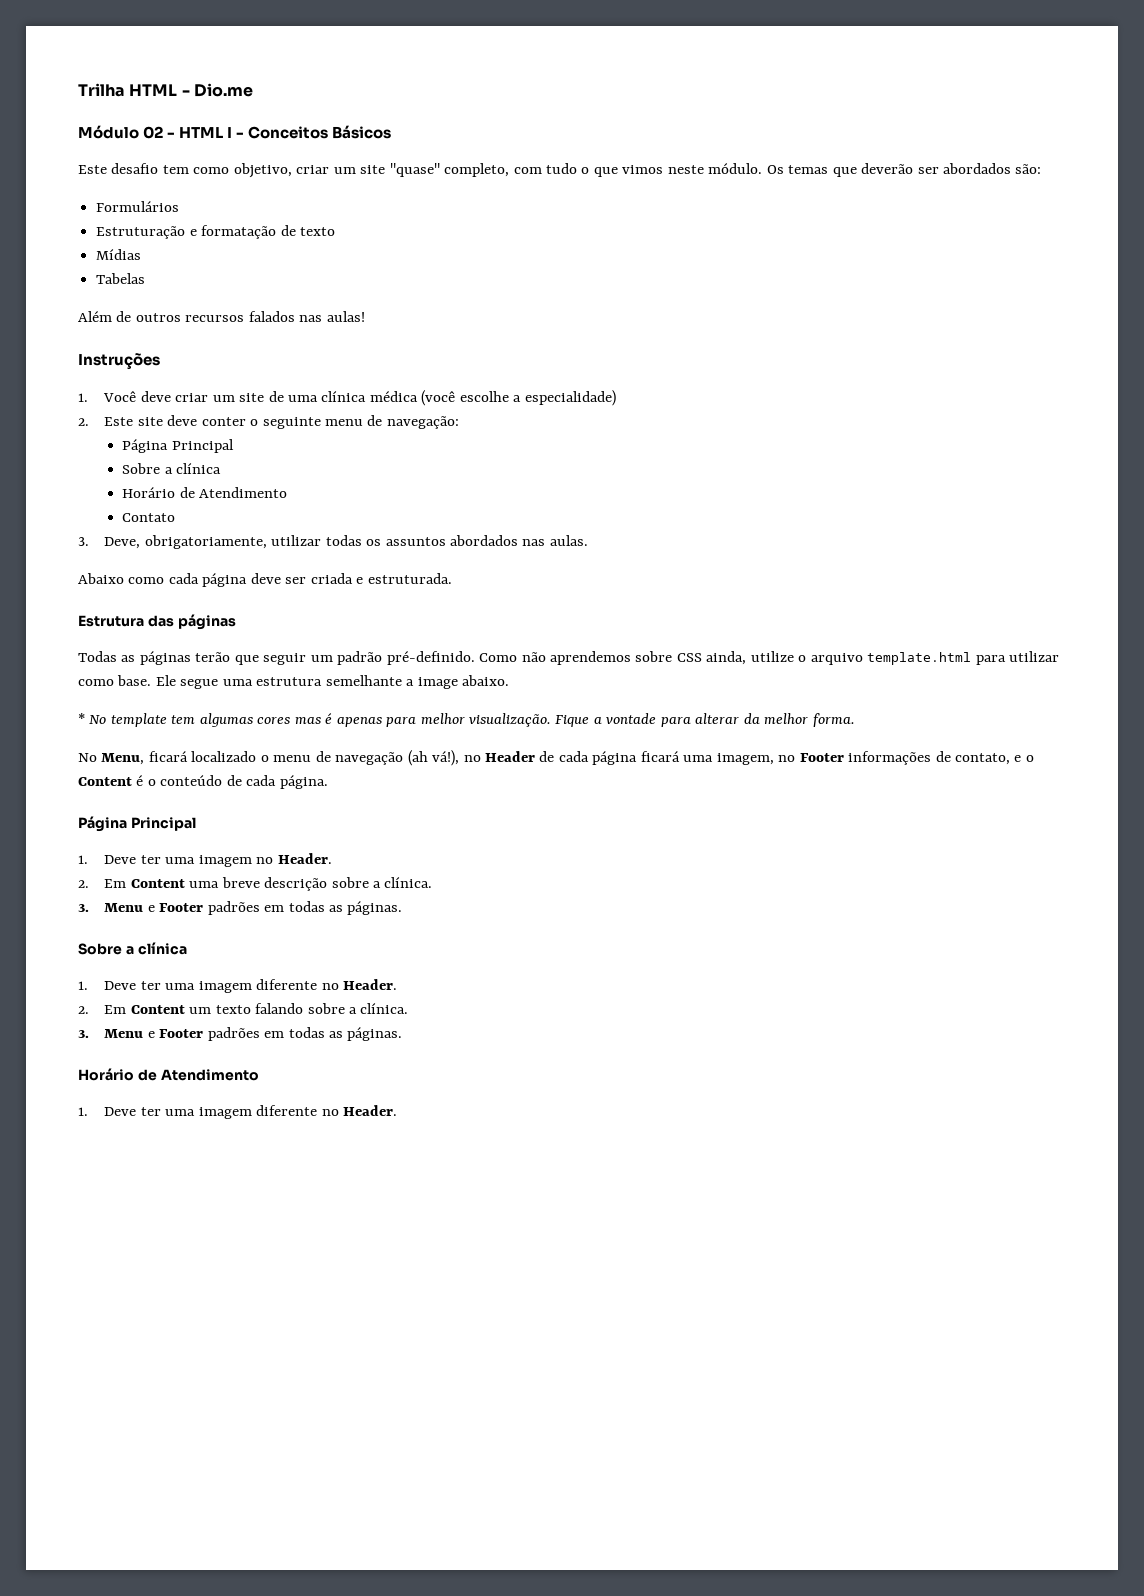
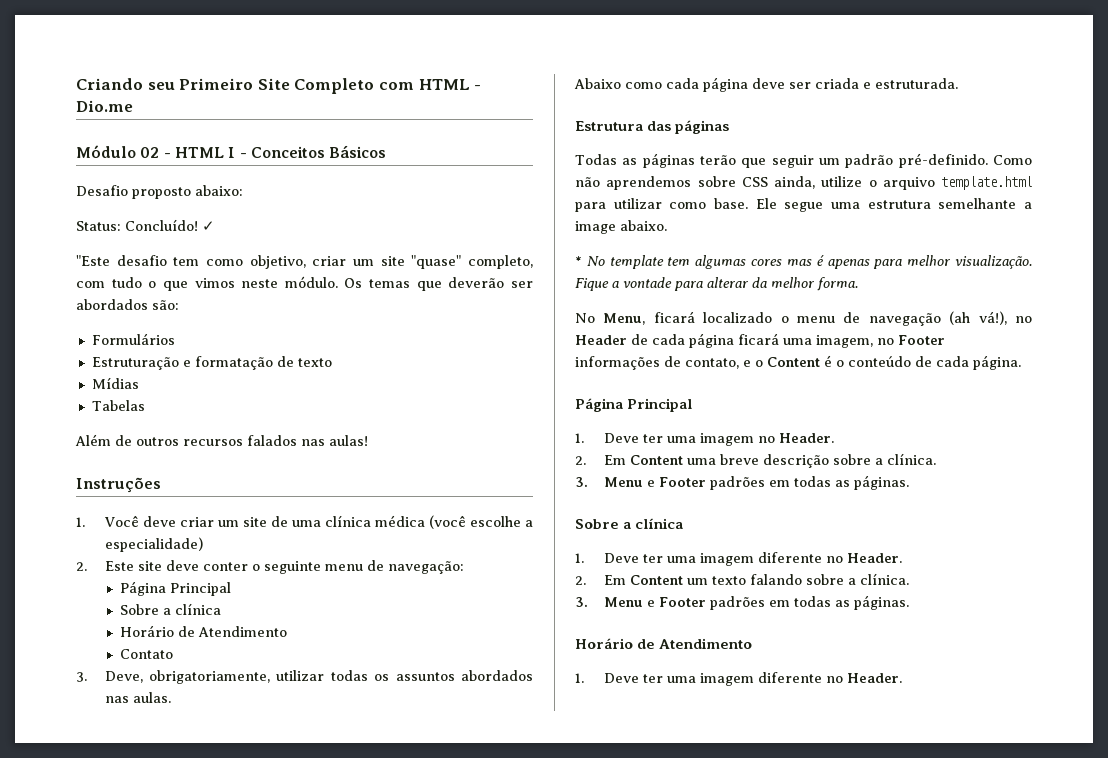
- Trilha HTML - Dio.me
+ Criando seu Primeiro Site Completo com HTML - Dio.me
- Este desafio tem como objetivo, criar um site "quase" completo, com tudo o que vimos neste módulo.
+ Desafio proposto abaixo:
+ Status: Concluído! ✓
+ "Este desafio tem como objetivo, criar um site "quase" completo, com tudo o que vimos neste módulo.

